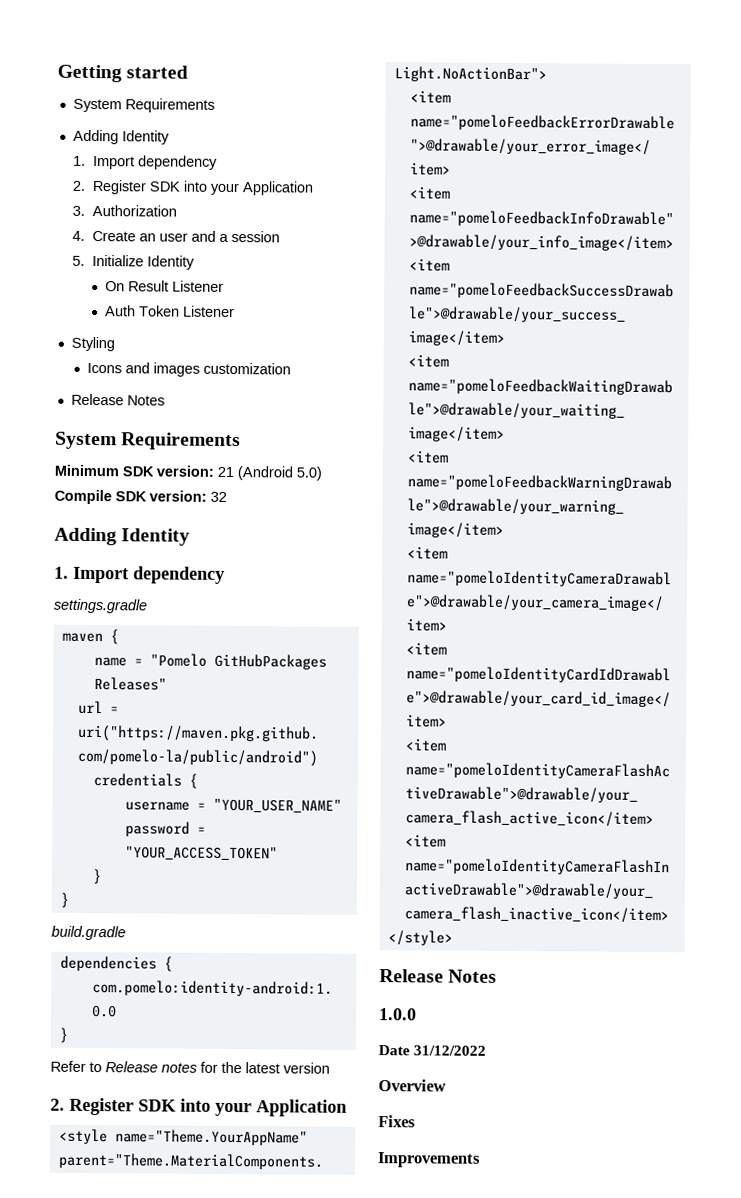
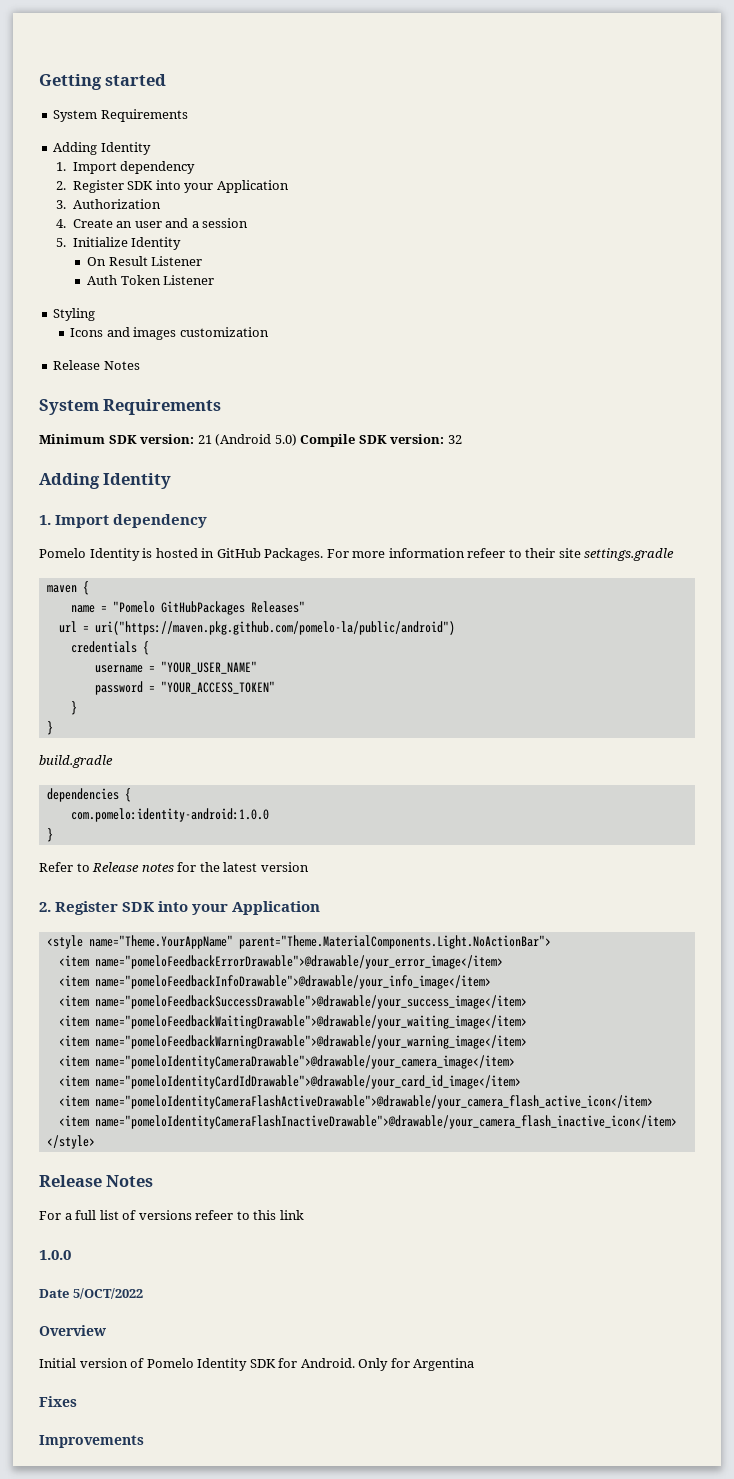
- settings.gradle
+ Pomelo Identity is hosted in GitHub Packages. For more information refeer to their site settings.gradle
+ For a full list of versions refeer to this link
- Date 31/12/2022
+ Date 5/OCT/2022
+ Initial version of Pomelo Identity SDK for Android. Only for Argentina

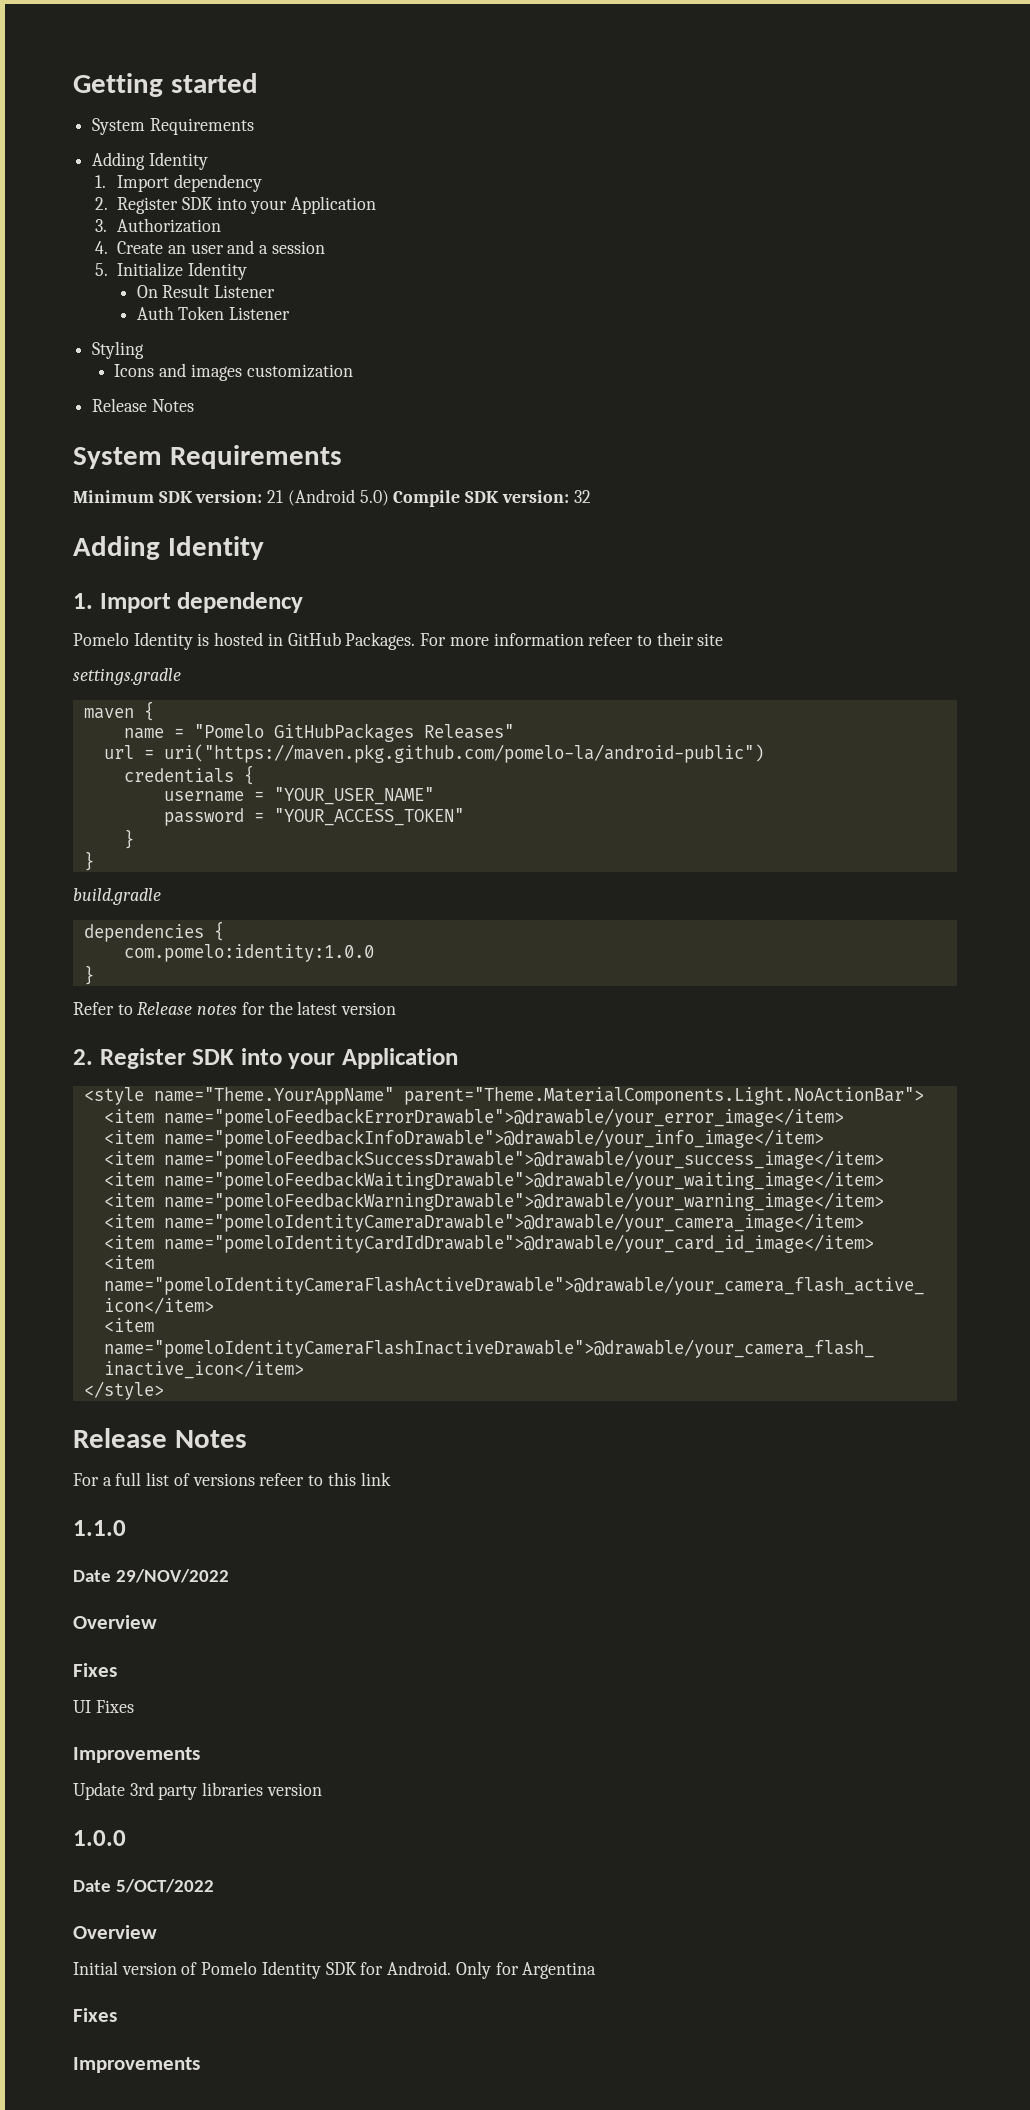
- For more information refeer to their site settings.gradle
+ For more information refeer to their site
+ settings.gradle
- url = uri("https://maven.pkg.github.com/pomelo-la/public/android")
+ url = uri("https://maven.pkg.github.com/pomelo-la/android-public")
- com.pomelo:identity-android:1.0.0
+ com.pomelo:identity:1.0.0
+ 1.1.0
+ Date 29/NOV/2022
+ Overview
+ Fixes
+ UI Fixes
+ Improvements
+ Update 3rd party libraries version

